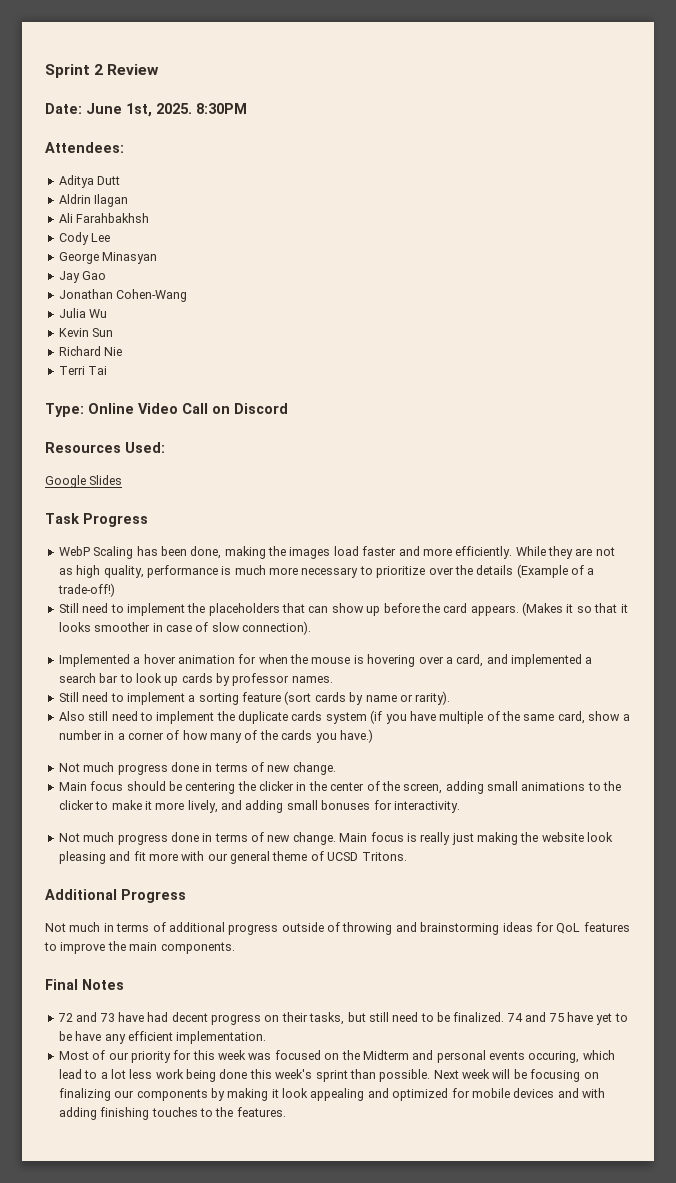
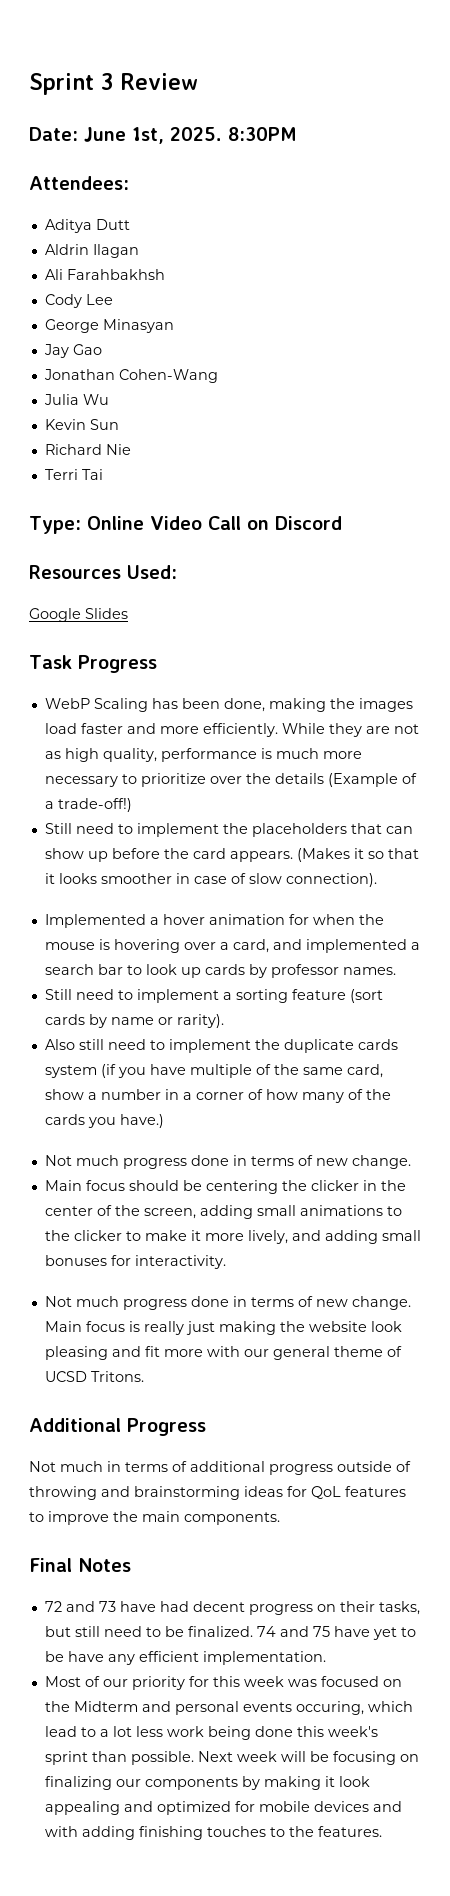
- Sprint 2 Review
+ Sprint 3 Review

